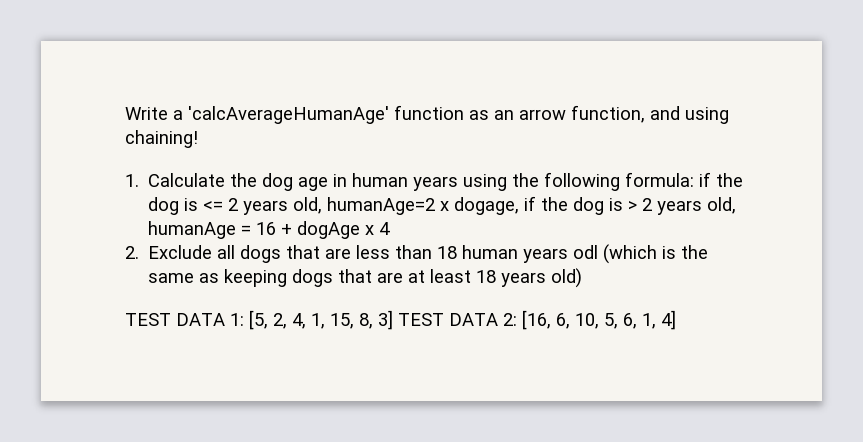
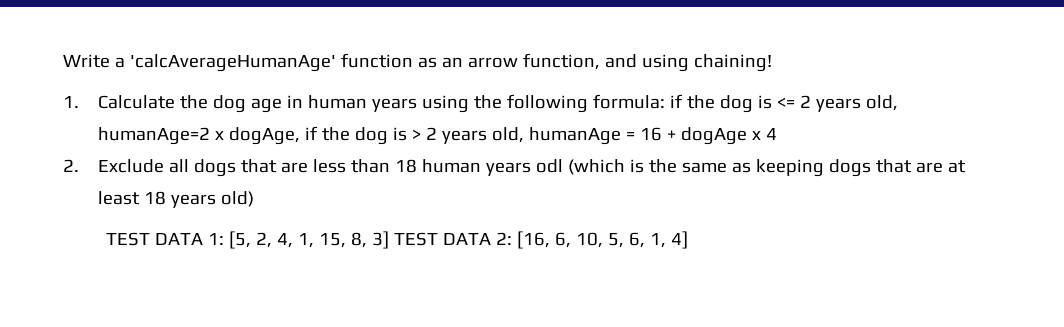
- 1. Calculate the dog age in human years using the following formula: if the dog is <= 2 years old, humanAge=2 x dogage, if the dog is > 2 years old, humanAge = 16 + dogAge x 4
+ 1. Calculate the dog age in human years using the following formula: if the dog is <= 2 years old, humanAge=2 x dogAge, if the dog is > 2 years old, humanAge = 16 + dogAge x 4

